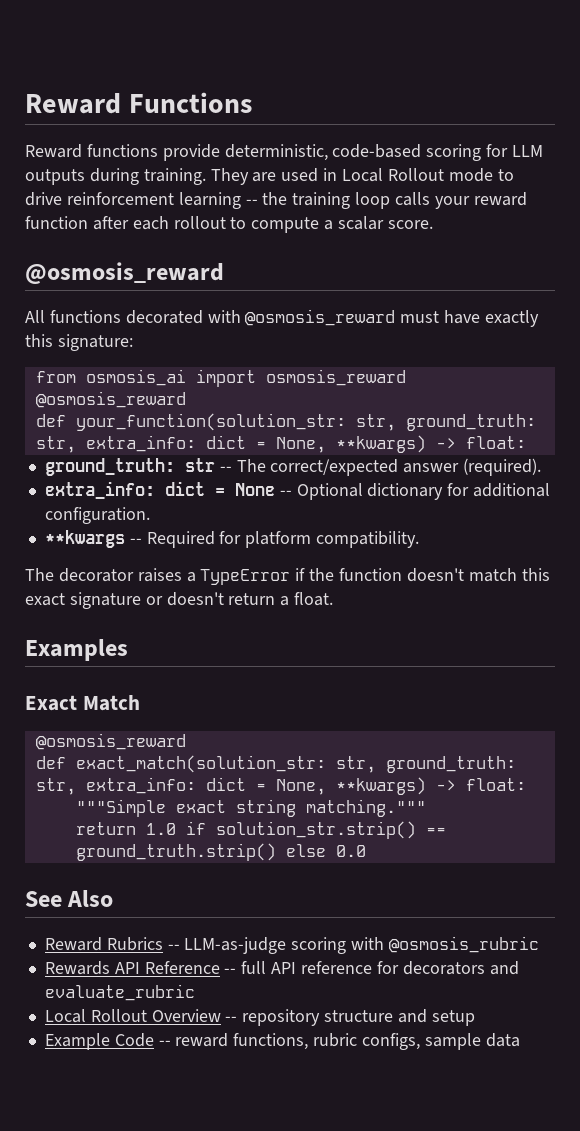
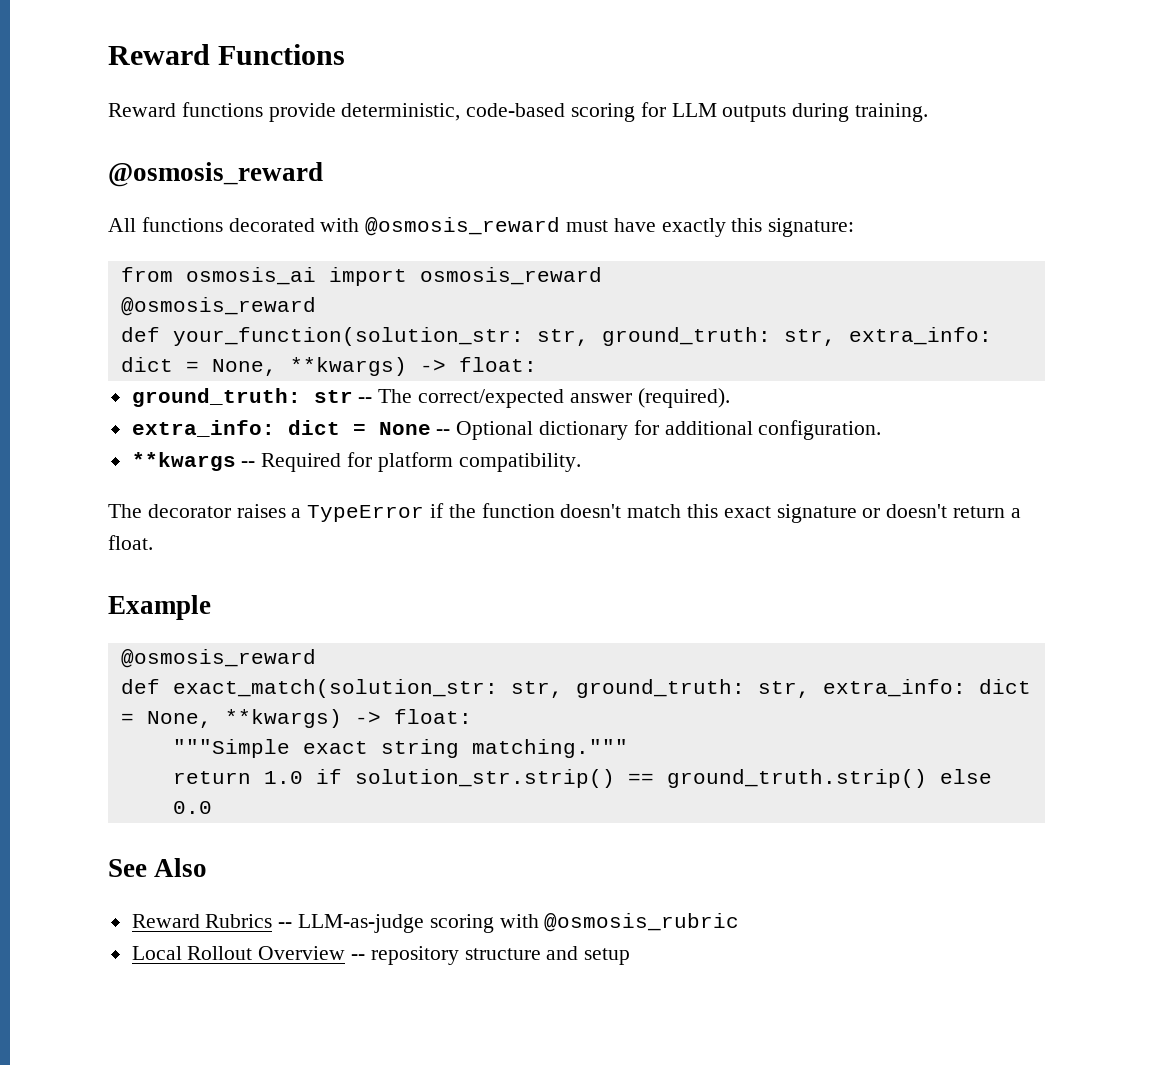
- They are used in Local Rollout mode to drive reinforcement learning -- the training loop calls your reward function after each rollout to compute a scalar score.
- Examples
- Exact Match
+ Example
- Rewards API Reference -- full API reference for decorators and evaluate_rubric
- Example Code -- reward functions, rubric configs, sample data

